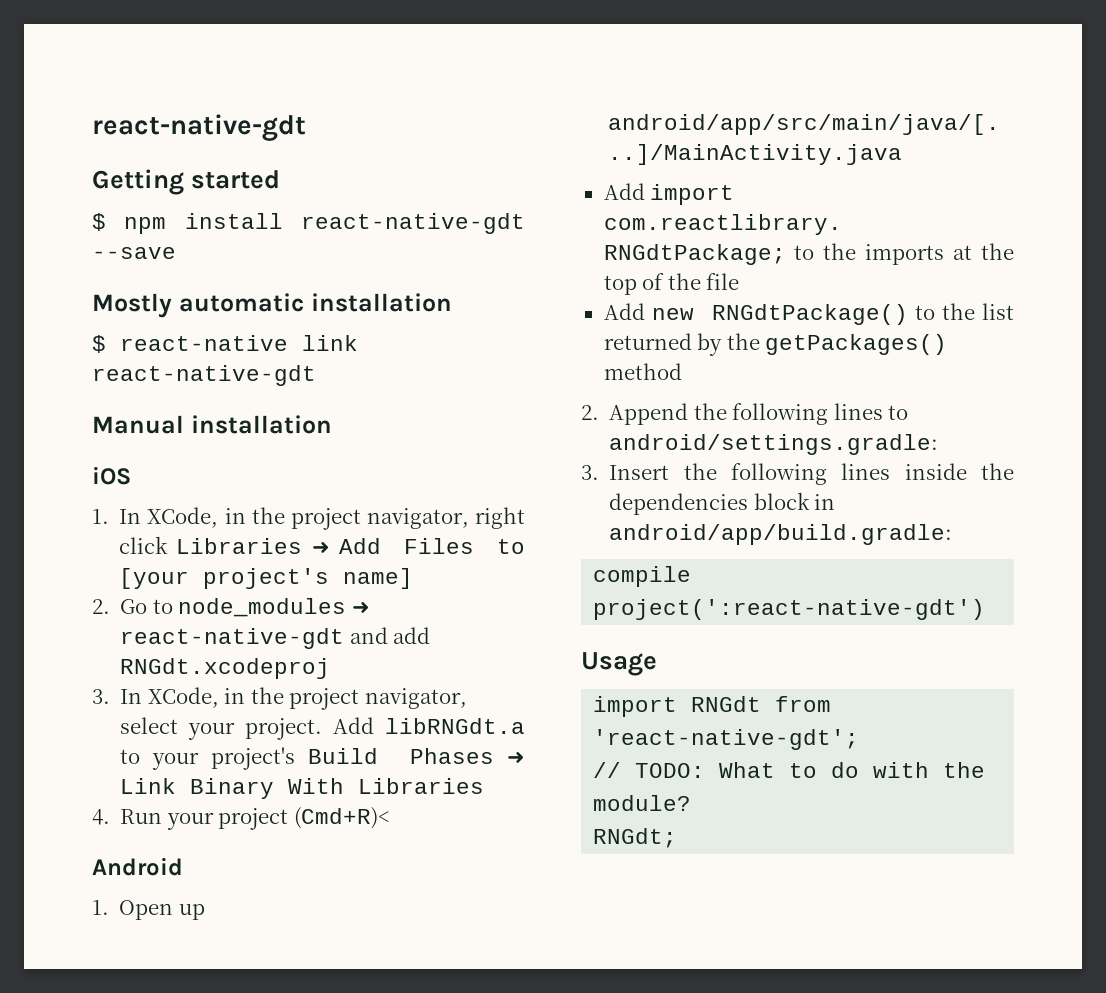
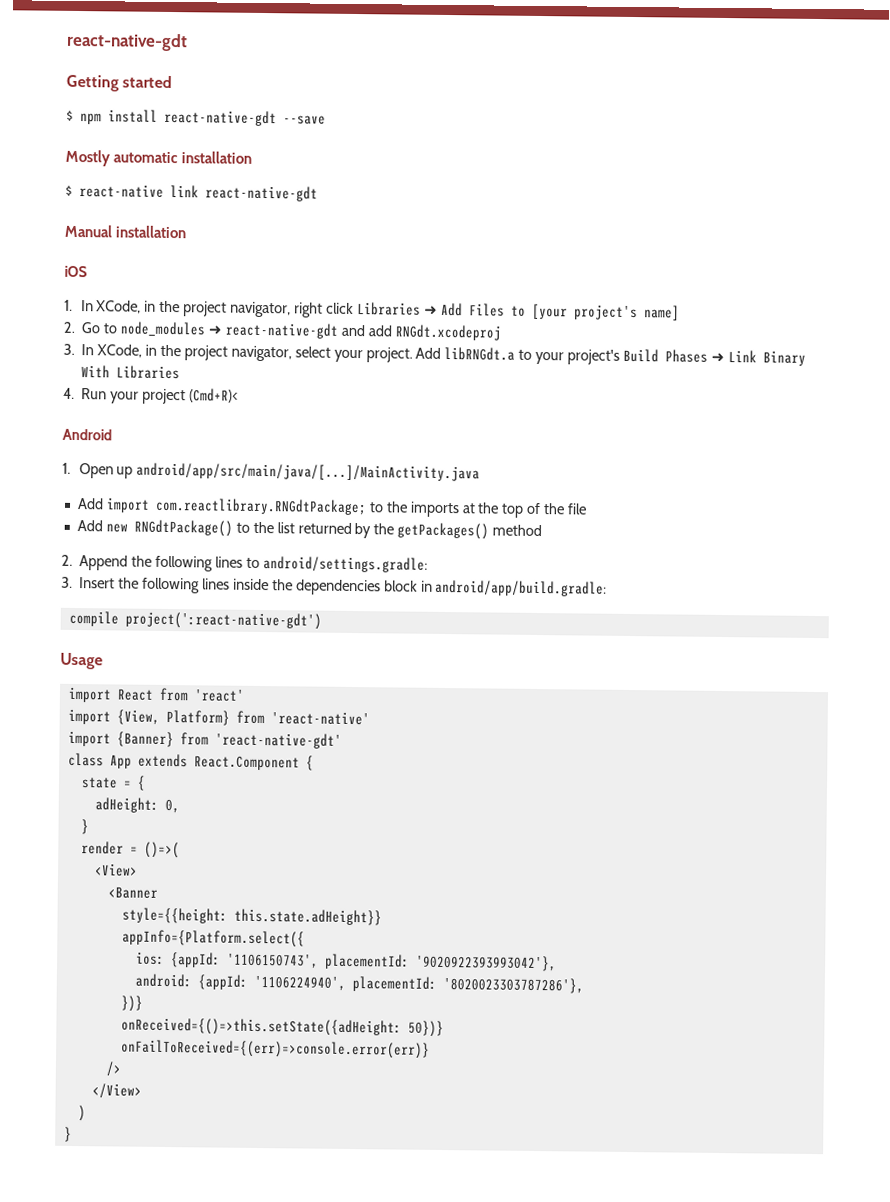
- import RNGdt from 'react-native-gdt';
- // TODO: What to do with the module?
- RNGdt;
+ import React from 'react'
+ import {View, Platform} from 'react-native'
+ import {Banner} from 'react-native-gdt'
+ class App extends React.Component {
+ state = {
+ adHeight: 0,
+ }
+ render = ()=>(
+ <View>
+ <Banner
+ style={{height: this.state.adHeight}}
+ appInfo={Platform.select({
+ ios: {appId: '1106150743', placementId: '9020922393993042'},
+ android: {appId: '1106224940', placementId: '8020023303787286'},
+ })}
+ onReceived={()=>this.setState({adHeight: 50})}
+ onFailToReceived={(err)=>console.error(err)}
+ />
+ </View>
+ )
+ }

